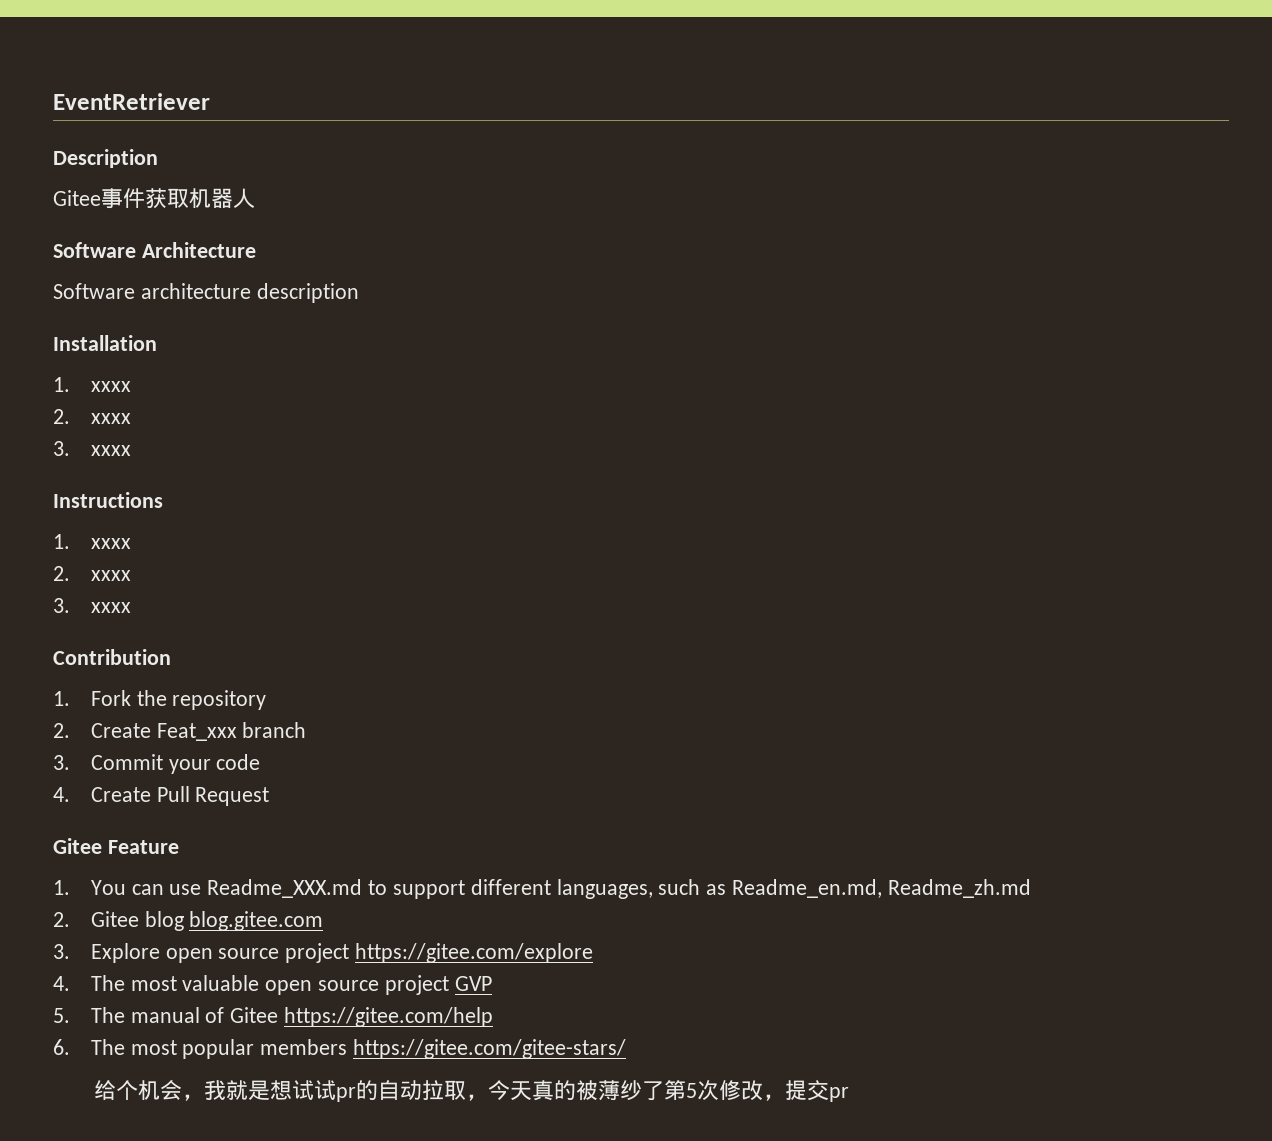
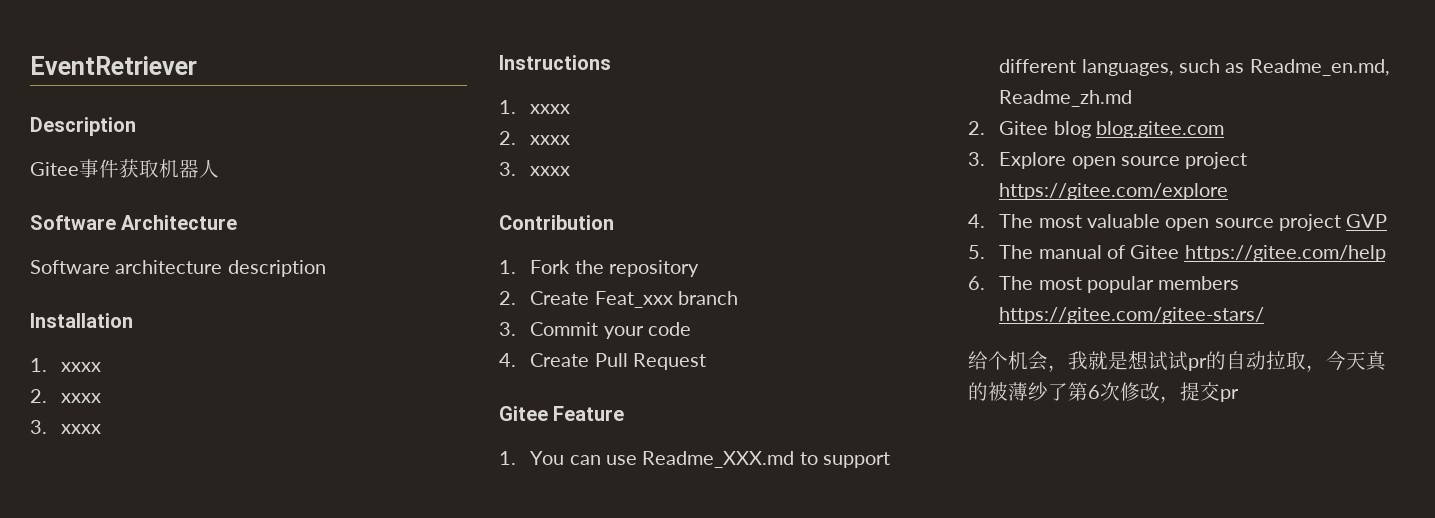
- 给个机会，我就是想试试pr的自动拉取，今天真的被薄纱了第5次修改，提交pr
+ 给个机会，我就是想试试pr的自动拉取，今天真的被薄纱了第6次修改，提交pr

